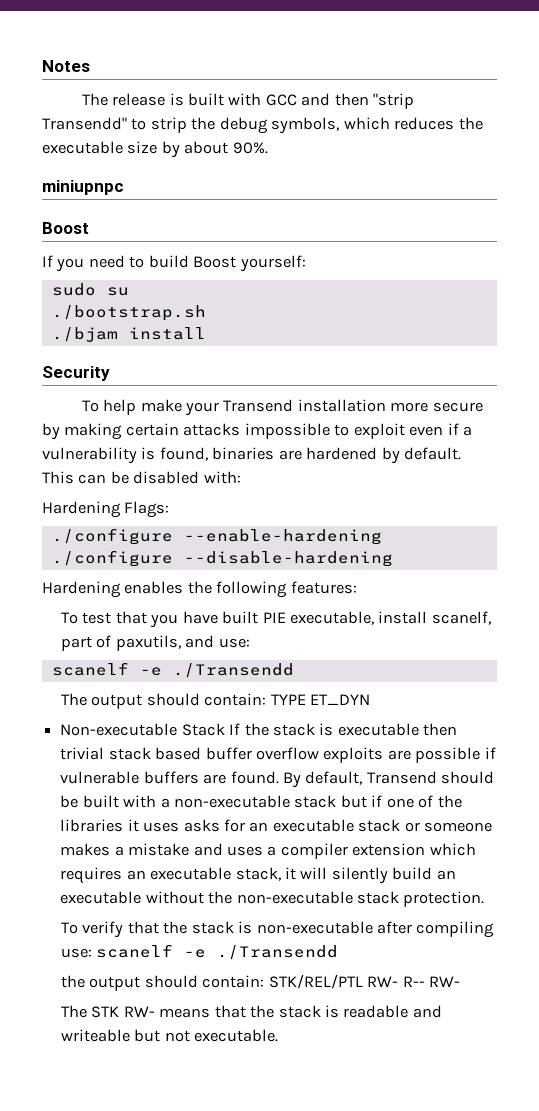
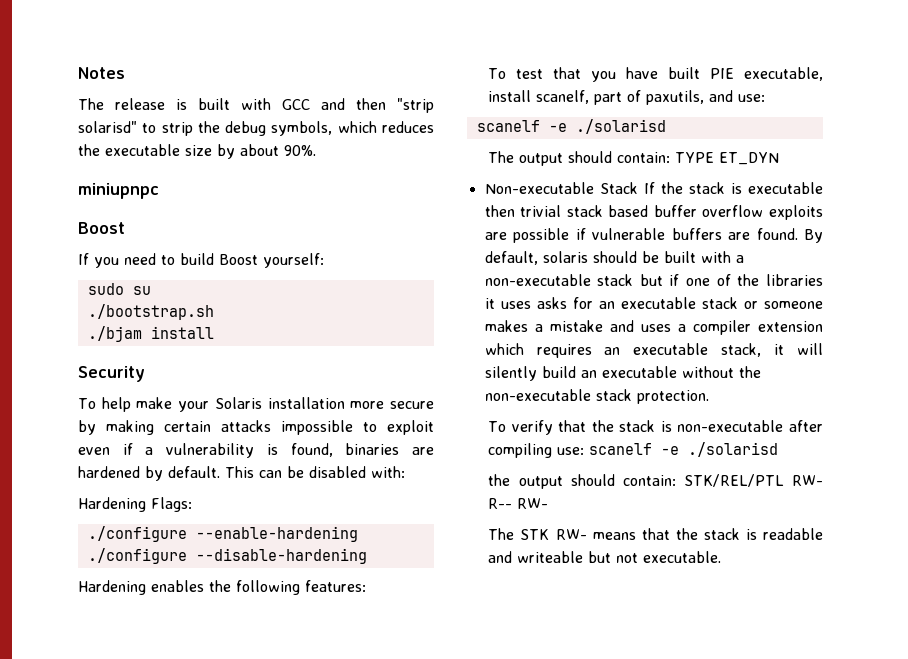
- The release is built with GCC and then "strip Transendd" to strip the debug symbols, which reduces the executable size by about 90%.
+ The release is built with GCC and then "strip solarisd" to strip the debug symbols, which reduces the executable size by about 90%.
- To help make your Transend installation more secure by making certain attacks impossible to exploit even if a vulnerability is found, binaries are hardened by default.
+ To help make your Solaris installation more secure by making certain attacks impossible to exploit even if a vulnerability is found, binaries are hardened by default.
  To test that you have built PIE executable, install scanelf, part of paxutils, and use:
- scanelf -e ./Transendd
+ scanelf -e ./solarisd
- By default, Transend should be built with a non-executable stack but if one of the libraries it uses asks for an executable stack or someone makes a mistake and uses a compiler extension which requires an executable stack, it will silently build an executable without the non-executable stack protection.
+ By default, solaris should be built with a non-executable stack but if one of the libraries it uses asks for an executable stack or someone makes a mistake and uses a compiler extension which requires an executable stack, it will silently build an executable without the non-executable stack protection.
- To verify that the stack is non-executable after compiling use: scanelf -e ./Transendd
+ To verify that the stack is non-executable after compiling use: scanelf -e ./solarisd

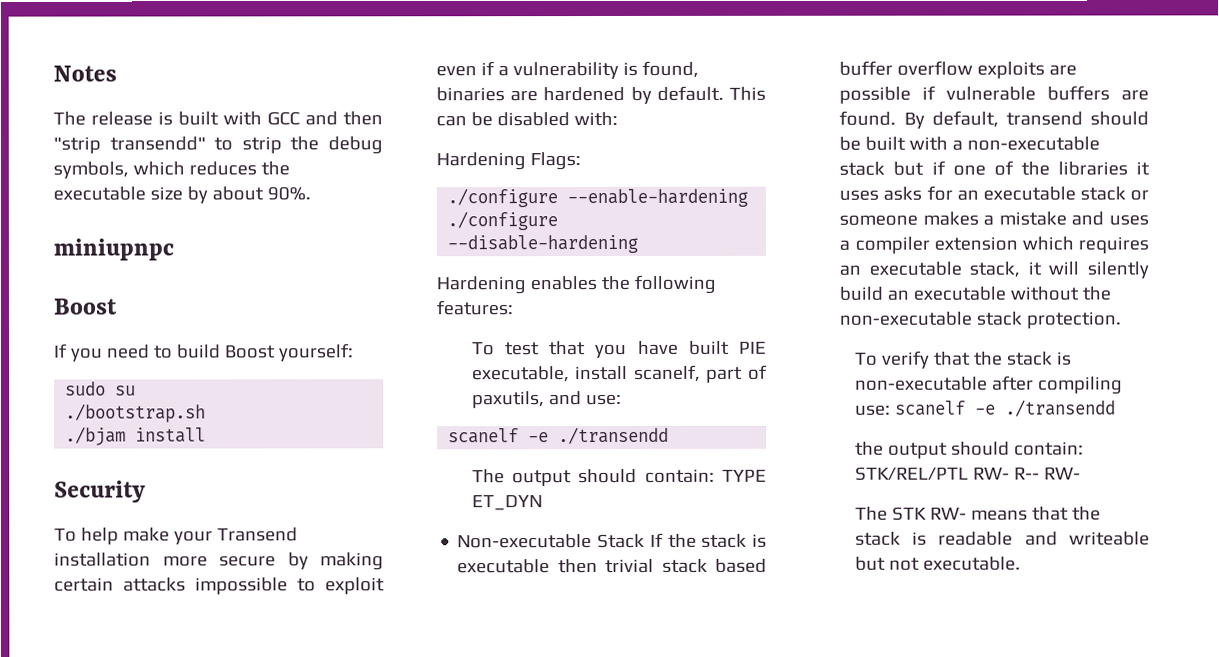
- The release is built with GCC and then "strip solarisd" to strip the debug symbols, which reduces the executable size by about 90%.
+ The release is built with GCC and then "strip transendd" to strip the debug symbols, which reduces the executable size by about 90%.
- To help make your Solaris installation more secure by making certain attacks impossible to exploit even if a vulnerability is found, binaries are hardened by default.
+ To help make your Transend installation more secure by making certain attacks impossible to exploit even if a vulnerability is found, binaries are hardened by default.
  To test that you have built PIE executable, install scanelf, part of paxutils, and use:
- scanelf -e ./solarisd
+ scanelf -e ./transendd
- By default, solaris should be built with a non-executable stack but if one of the libraries it uses asks for an executable stack or someone makes a mistake and uses a compiler extension which requires an executable stack, it will silently build an executable without the non-executable stack protection.
+ By default, transend should be built with a non-executable stack but if one of the libraries it uses asks for an executable stack or someone makes a mistake and uses a compiler extension which requires an executable stack, it will silently build an executable without the non-executable stack protection.
- To verify that the stack is non-executable after compiling use: scanelf -e ./solarisd
+ To verify that the stack is non-executable after compiling use: scanelf -e ./transendd

